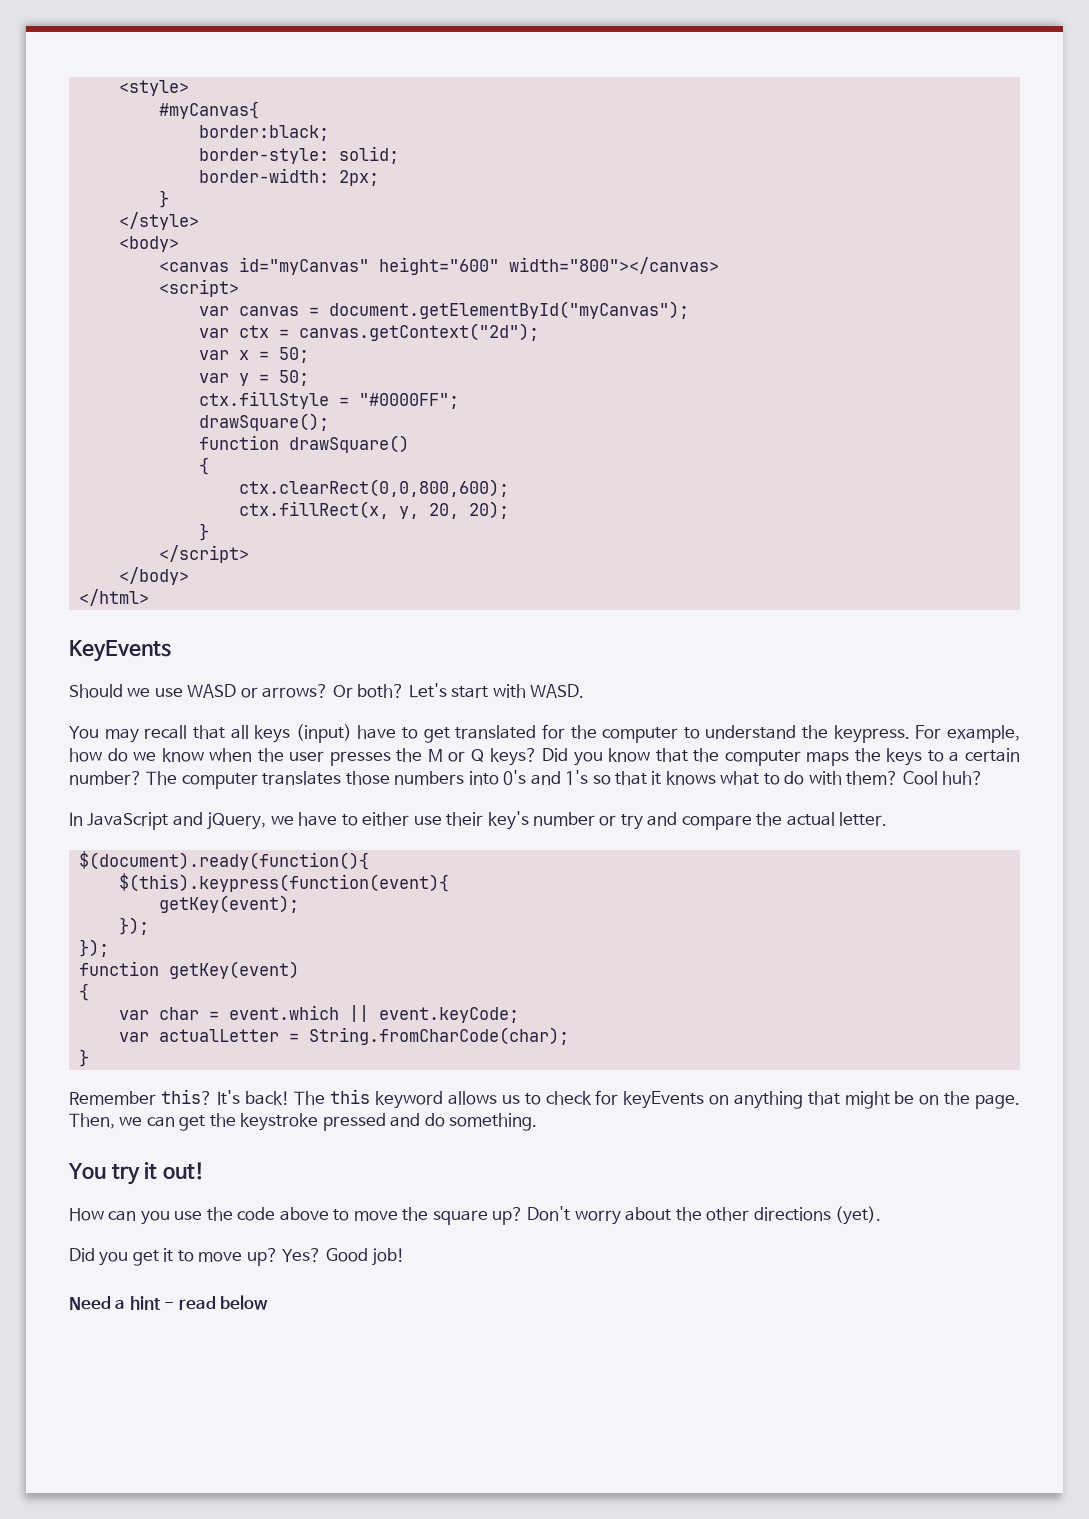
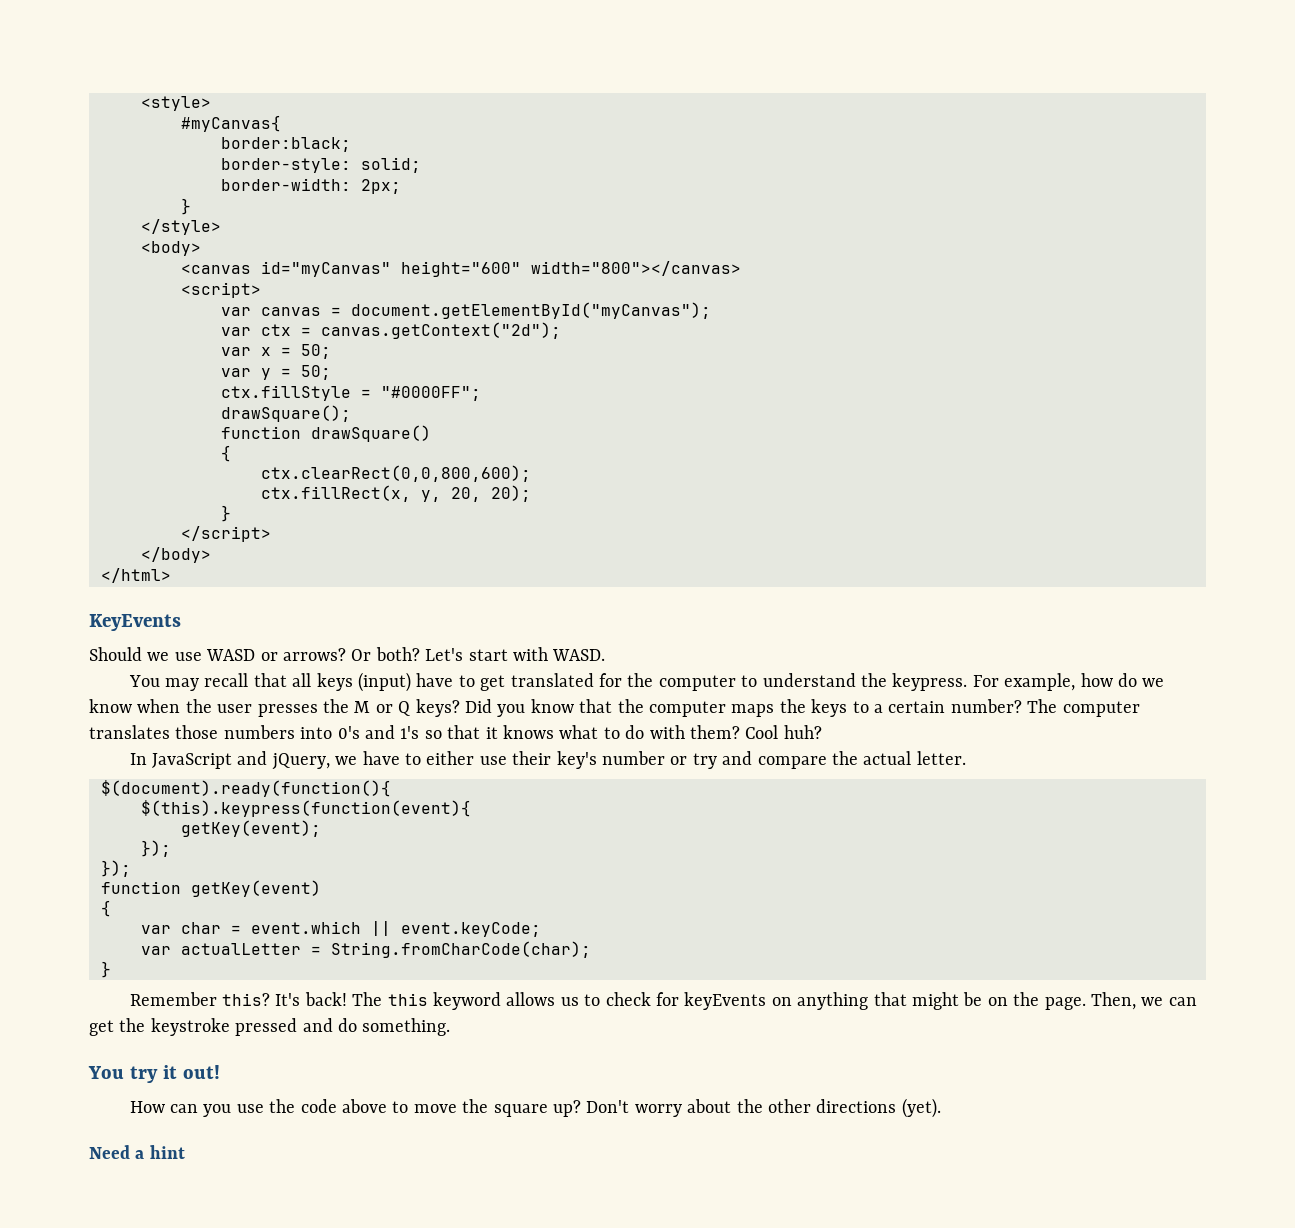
- Did you get it to move up? Yes? Good job!
- Need a hint - read below
+ Need a hint

